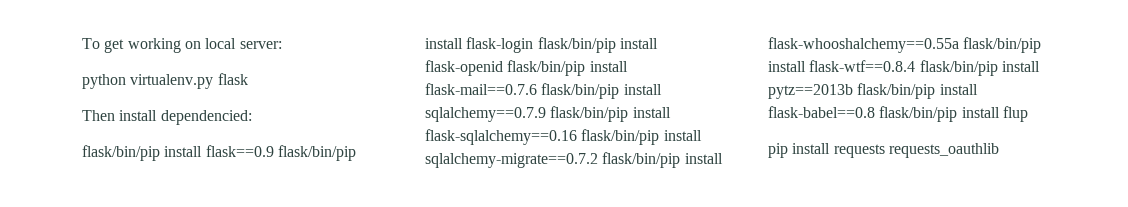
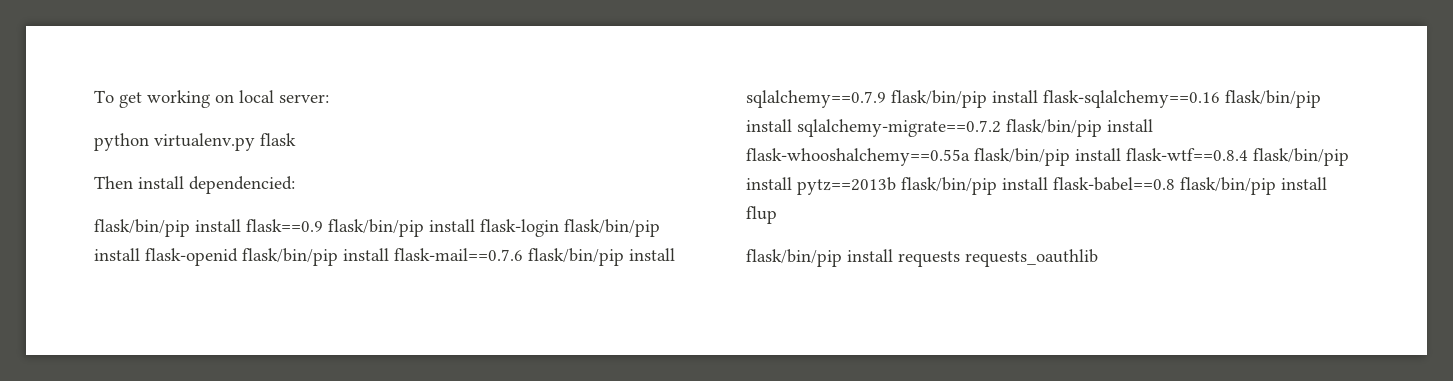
- pip install requests requests_oauthlib
+ flask/bin/pip install requests requests_oauthlib

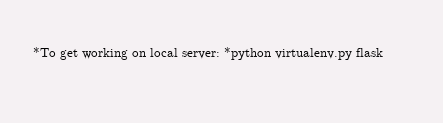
- To get working on local server:
- python virtualenv.py flask
+ *To get working on local server: *python virtualenv.py flask
- Then install dependencied:
- flask/bin/pip install flask==0.9 flask/bin/pip install flask-login flask/bin/pip install flask-openid flask/bin/pip install flask-mail==0.7.6 flask/bin/pip install sqlalchemy==0.7.9 flask/bin/pip install flask-sqlalchemy==0.16 flask/bin/pip install sqlalchemy-migrate==0.7.2 flask/bin/pip install flask-whooshalchemy==0.55a flask/bin/pip install flask-wtf==0.8.4 flask/bin/pip install pytz==2013b flask/bin/pip install flask-babel==0.8 flask/bin/pip install flup
- flask/bin/pip install requests requests_oauthlib

